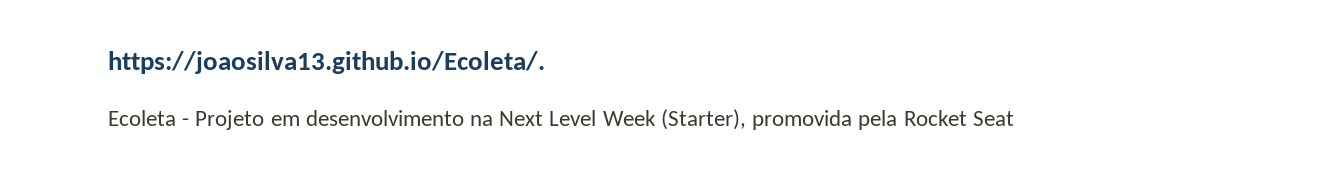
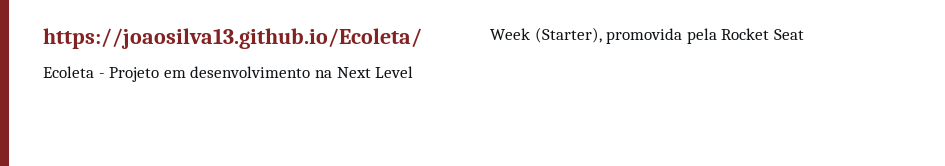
- https://joaosilva13.github.io/Ecoleta/.
+ https://joaosilva13.github.io/Ecoleta/

